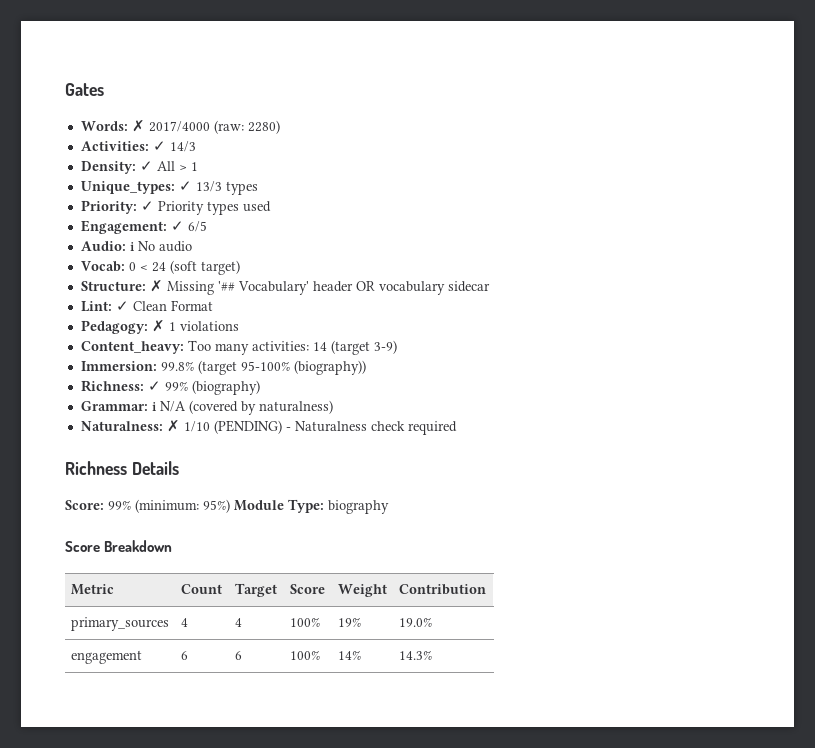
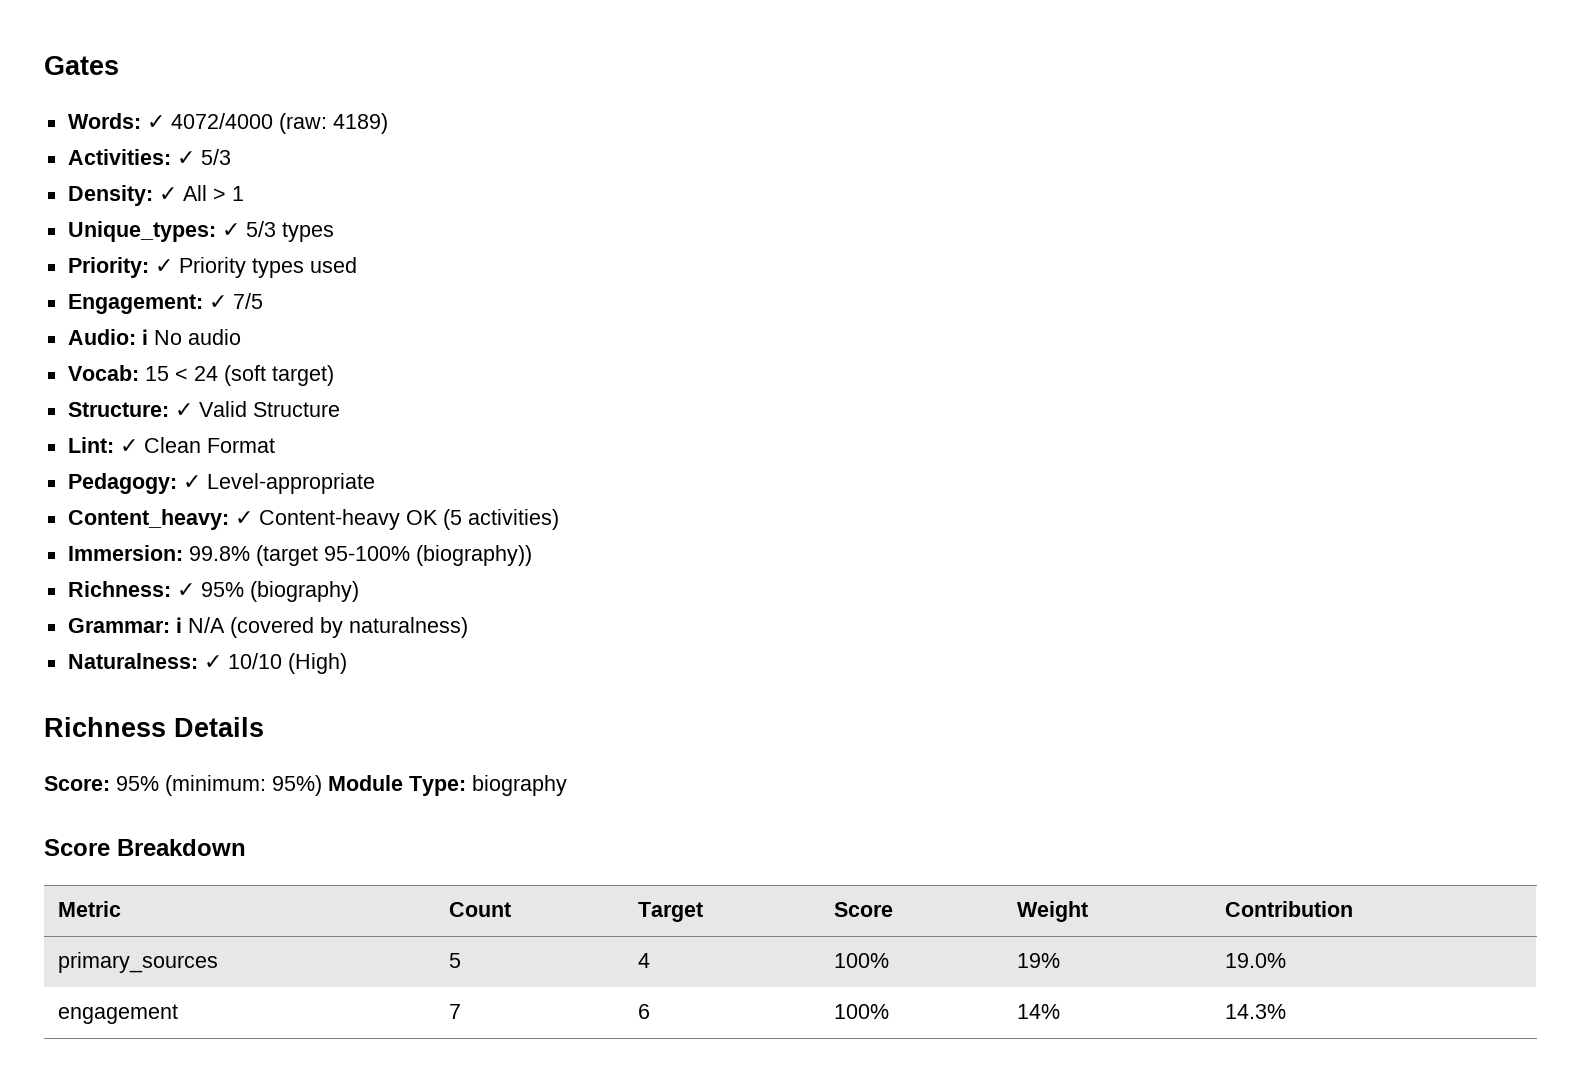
- Words: ✗ 2017/4000 (raw: 2280)
+ Words: ✓ 4072/4000 (raw: 4189)
- Activities: ✓ 14/3
+ Activities: ✓ 5/3
- Unique_types: ✓ 13/3 types
+ Unique_types: ✓ 5/3 types
- Engagement: ✓ 6/5
+ Engagement: ✓ 7/5
- Vocab: 0 < 24 (soft target)
+ Vocab: 15 < 24 (soft target)
- Structure: ✗ Missing '## Vocabulary' header OR vocabulary sidecar
+ Structure: ✓ Valid Structure
- Pedagogy: ✗ 1 violations
- Content_heavy: Too many activities: 14 (target 3-9)
+ Pedagogy: ✓ Level-appropriate
+ Content_heavy: ✓ Content-heavy OK (5 activities)
- Richness: ✓ 99% (biography)
+ Richness: ✓ 95% (biography)
- Naturalness: ✗ 1/10 (PENDING) - Naturalness check required
+ Naturalness: ✓ 10/10 (High)
- Score: 99% (minimum: 95%) Module Type: biography
+ Score: 95% (minimum: 95%) Module Type: biography
- primary_sources | 4 | 4 | 100% | 19% | 19.0%
+ primary_sources | 5 | 4 | 100% | 19% | 19.0%
- engagement | 6 | 6 | 100% | 14% | 14.3%
+ engagement | 7 | 6 | 100% | 14% | 14.3%

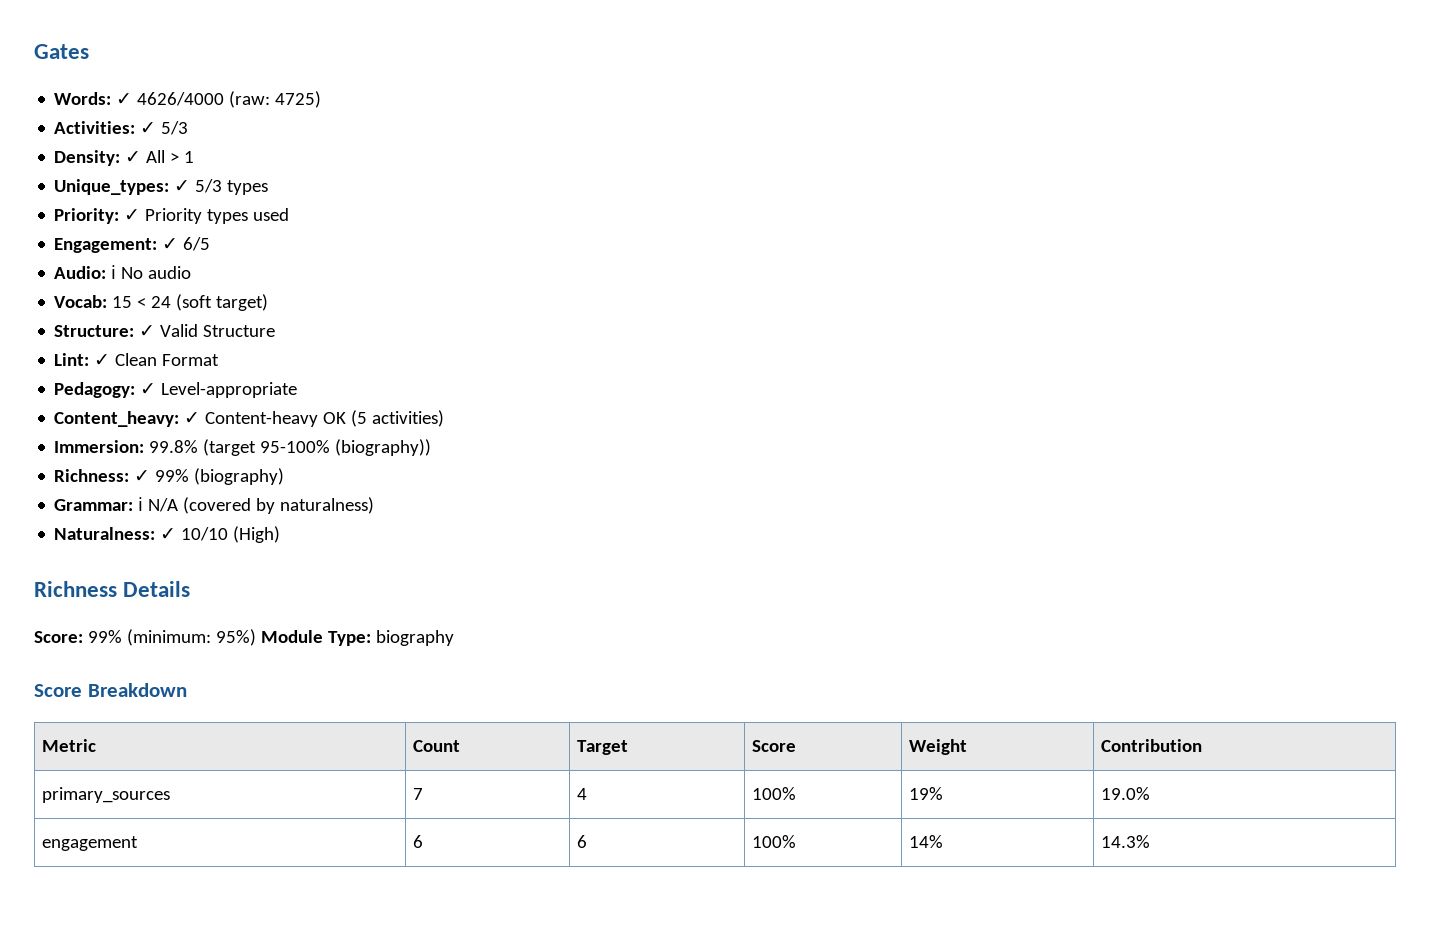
- Words: ✓ 4072/4000 (raw: 4189)
+ Words: ✓ 4626/4000 (raw: 4725)
- Engagement: ✓ 7/5
+ Engagement: ✓ 6/5
- Richness: ✓ 95% (biography)
+ Richness: ✓ 99% (biography)
- Score: 95% (minimum: 95%) Module Type: biography
+ Score: 99% (minimum: 95%) Module Type: biography
- primary_sources | 5 | 4 | 100% | 19% | 19.0%
+ primary_sources | 7 | 4 | 100% | 19% | 19.0%
- engagement | 7 | 6 | 100% | 14% | 14.3%
+ engagement | 6 | 6 | 100% | 14% | 14.3%

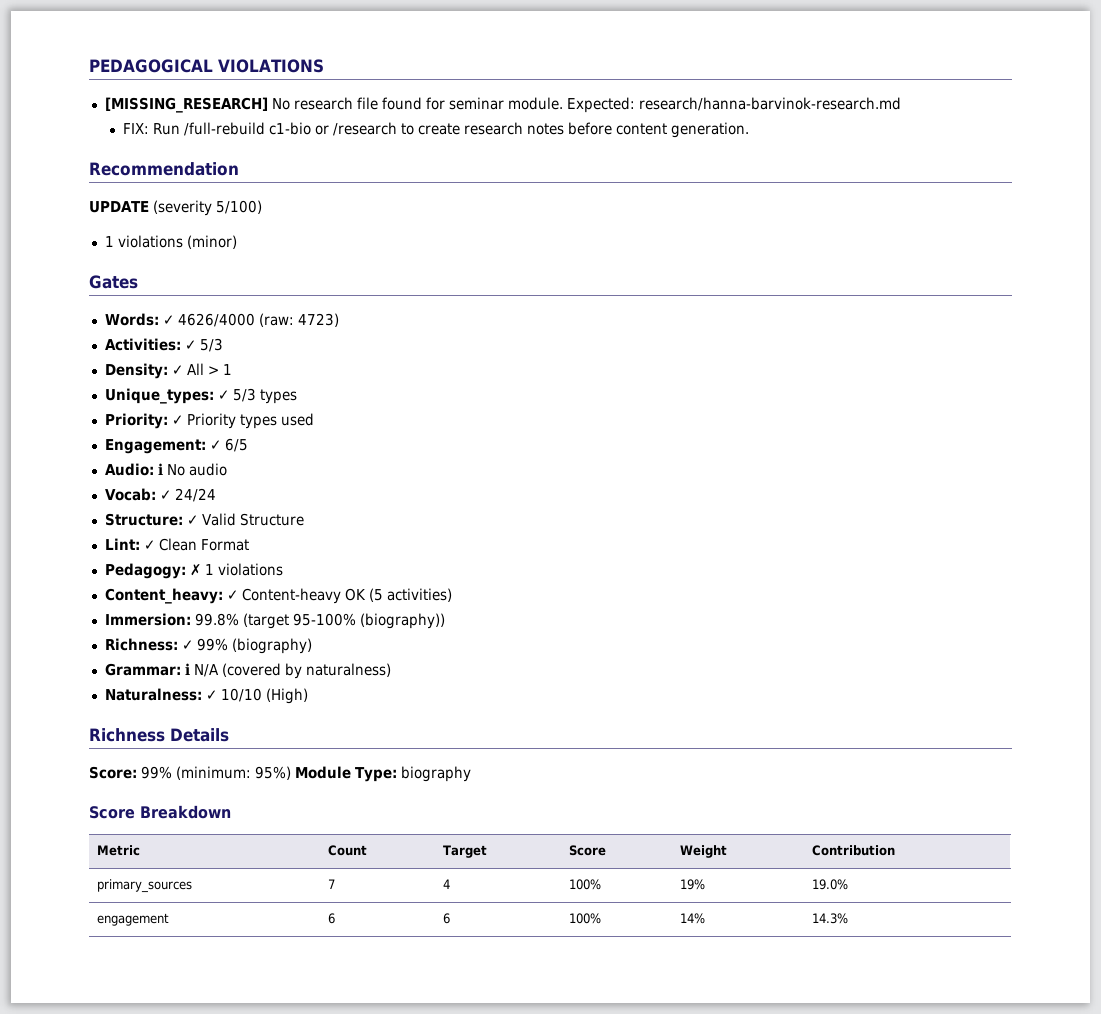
+ PEDAGOGICAL VIOLATIONS
+ [MISSING_RESEARCH] No research file found for seminar module. Expected: research/hanna-barvinok-research.md
+ FIX: Run /full-rebuild c1-bio or /research to create research notes before content generation.
+ Recommendation
+ UPDATE (severity 5/100)
+ 1 violations (minor)
- Words: ✓ 4626/4000 (raw: 4725)
+ Words: ✓ 4626/4000 (raw: 4723)
- Vocab: 15 < 24 (soft target)
+ Vocab: ✓ 24/24
- Pedagogy: ✓ Level-appropriate
+ Pedagogy: ✗ 1 violations

